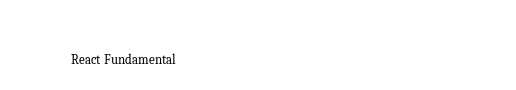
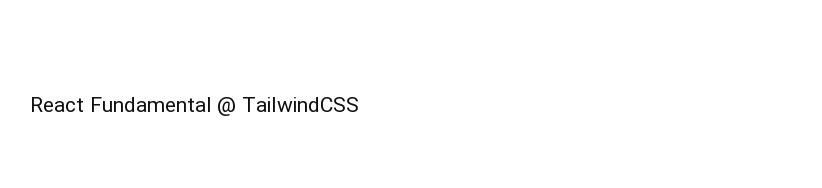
- React Fundamental
+ React Fundamental @ TailwindCSS

